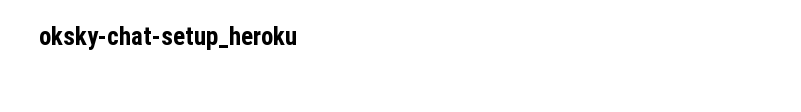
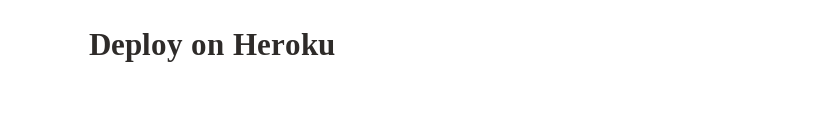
- oksky-chat-setup_heroku
+ Deploy on Heroku

